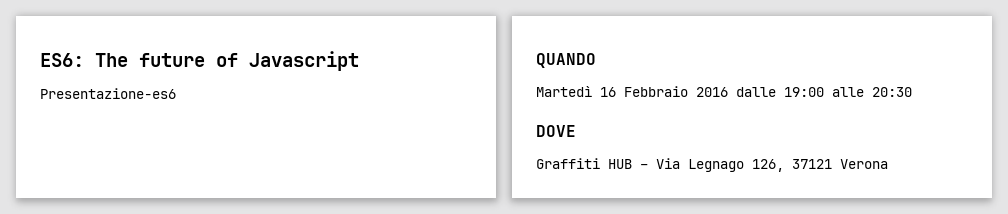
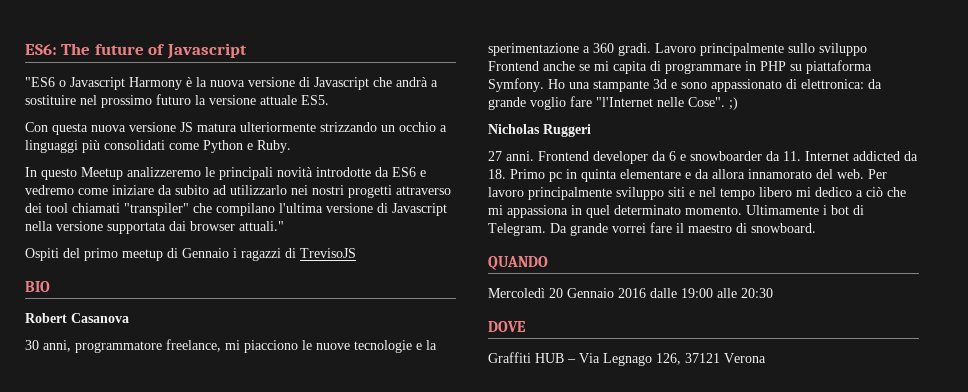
- Presentazione-es6
+ "ES6 o Javascript Harmony è la nuova versione di Javascript che andrà a sostituire nel prossimo futuro la versione attuale ES5.
+ Con questa nuova versione JS matura ulteriormente strizzando un occhio a linguaggi più consolidati come Python e Ruby.
+ In questo Meetup analizzeremo le principali novità introdotte da ES6 e vedremo come iniziare da subito ad utilizzarlo nei nostri progetti attraverso dei tool chiamati "transpiler" che compilano l'ultima versione di Javascript nella versione supportata dai browser attuali."
+ Ospiti del primo meetup di Gennaio i ragazzi di TrevisoJS
+ BIO
+ Robert Casanova
+ 30 anni, programmatore freelance, mi piacciono le nuove tecnologie e la sperimentazione a 360 gradi. Lavoro principalmente sullo sviluppo Frontend anche se mi capita di programmare in PHP su piattaforma Symfony. Ho una stampante 3d e sono appassionato di elettronica: da grande voglio fare "l'Internet nelle Cose". ;)
+ Nicholas Ruggeri
+ 27 anni. Frontend developer da 6 e snowboarder da 11. Internet addicted da 18. Primo pc in quinta elementare e da allora innamorato del web. Per lavoro principalmente sviluppo siti e nel tempo libero mi dedico a ciò che mi appassiona in quel determinato momento. Ultimamente i bot di Telegram. Da grande vorrei fare il maestro di snowboard.
  QUANDO
- Martedì 16 Febbraio 2016 dalle 19:00 alle 20:30
+ Mercoledì 20 Gennaio 2016 dalle 19:00 alle 20:30

